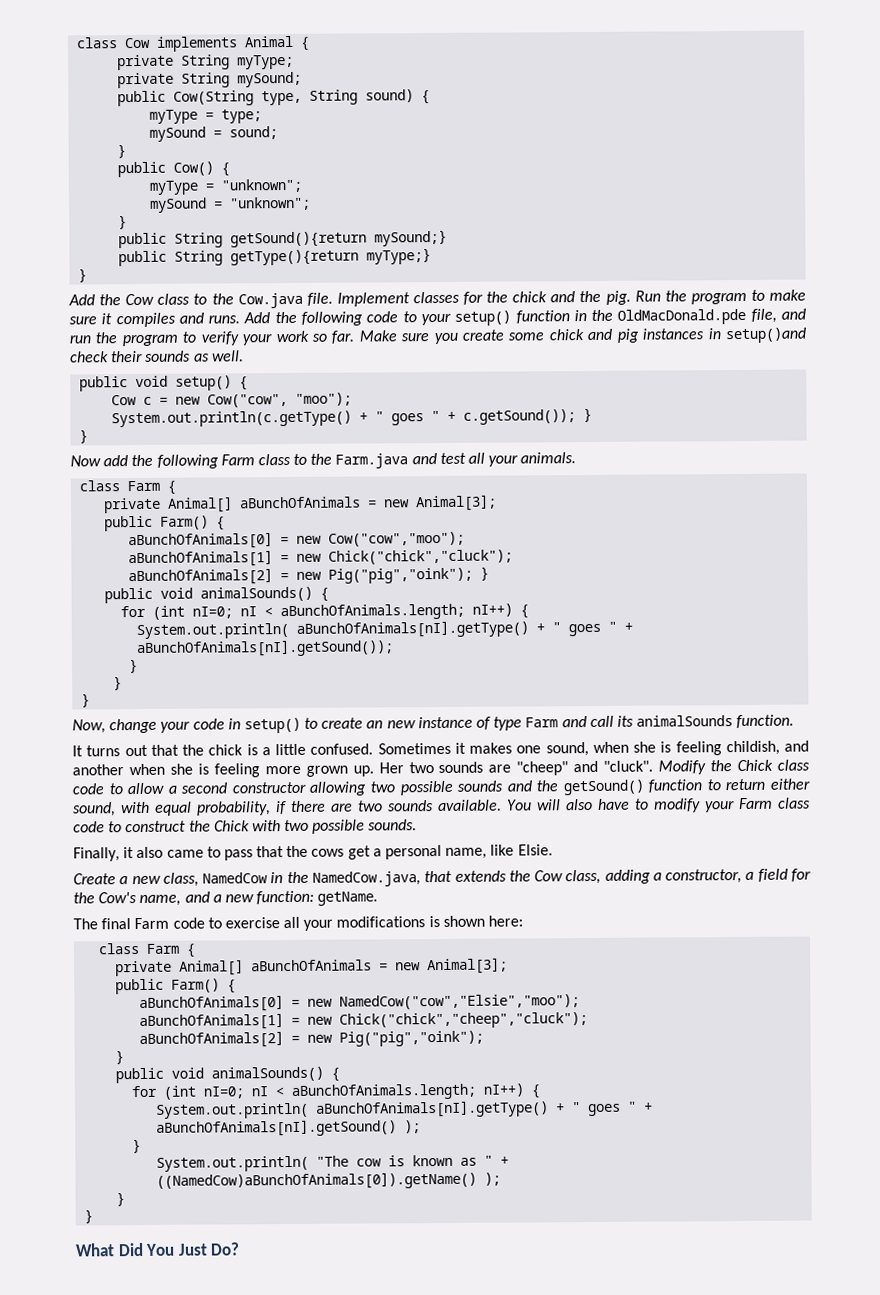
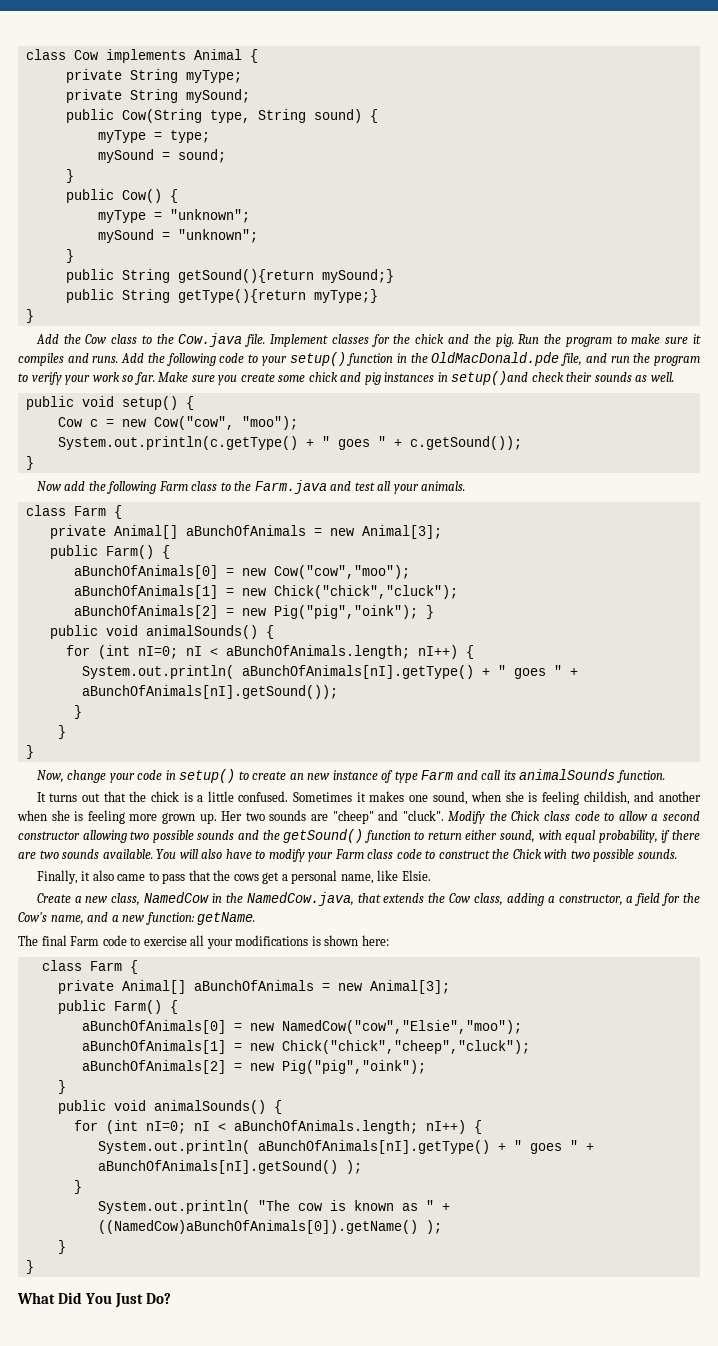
- System.out.println(c.getType() + " goes " + c.getSound()); }
+ System.out.println(c.getType() + " goes " + c.getSound());

